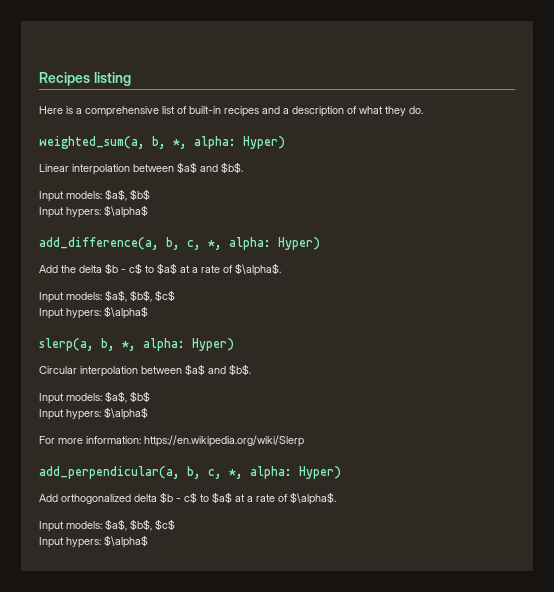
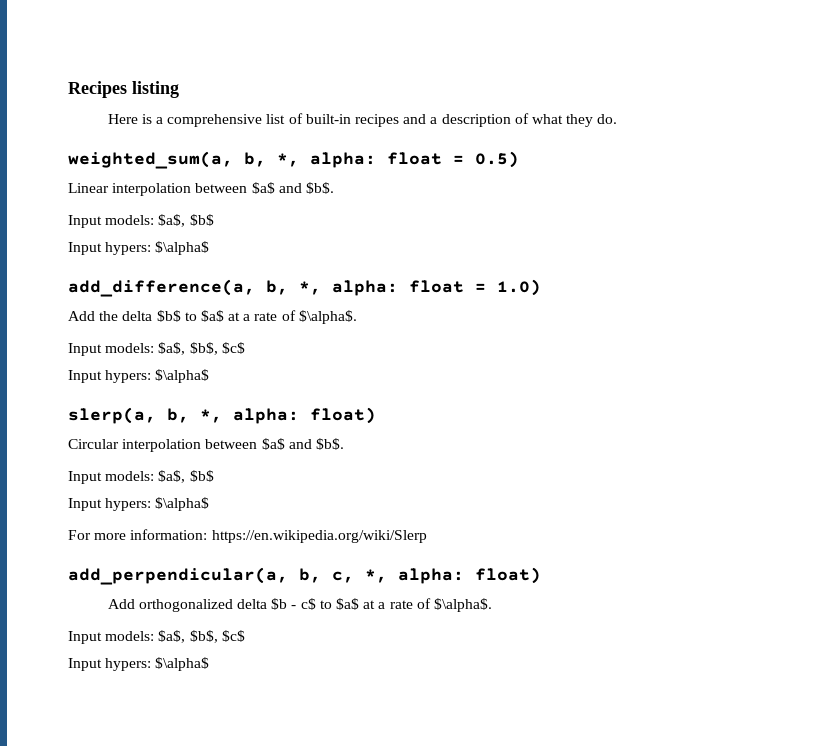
- weighted_sum(a, b, *, alpha: Hyper)
+ weighted_sum(a, b, *, alpha: float = 0.5)
- add_difference(a, b, c, *, alpha: Hyper)
+ add_difference(a, b, *, alpha: float = 1.0)
- Add the delta $b - c$ to $a$ at a rate of $\alpha$.
+ Add the delta $b$ to $a$ at a rate of $\alpha$.
- slerp(a, b, *, alpha: Hyper)
+ slerp(a, b, *, alpha: float)
- add_perpendicular(a, b, c, *, alpha: Hyper)
+ add_perpendicular(a, b, c, *, alpha: float)

